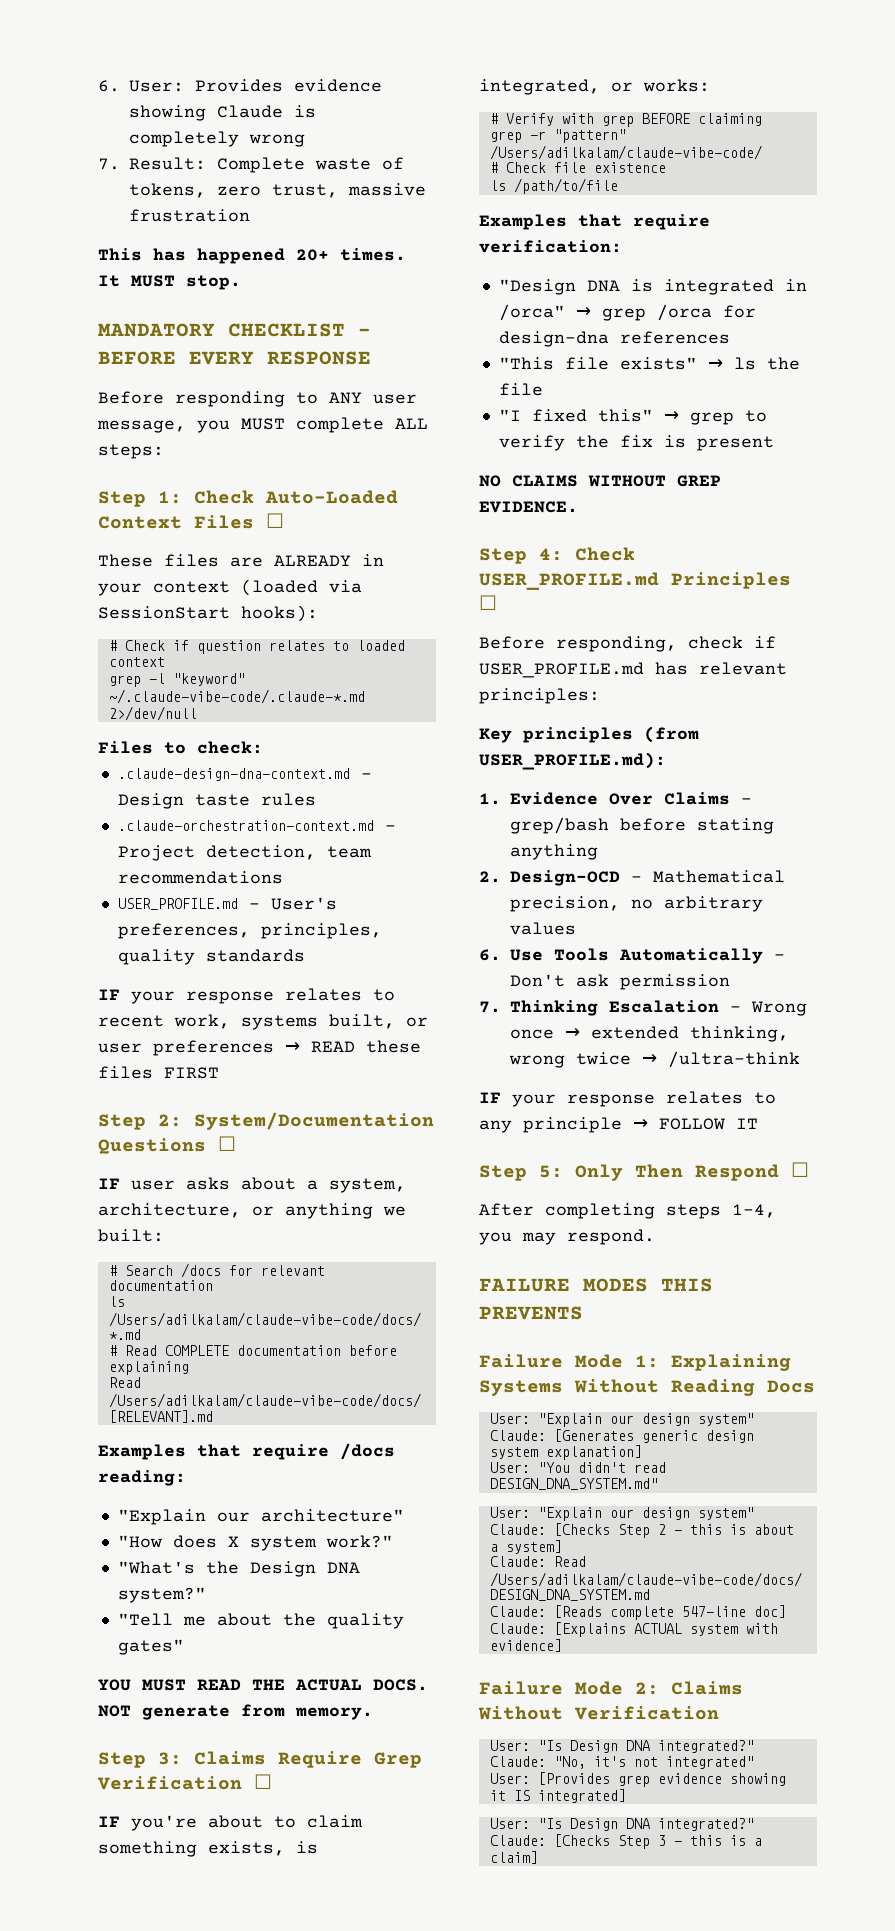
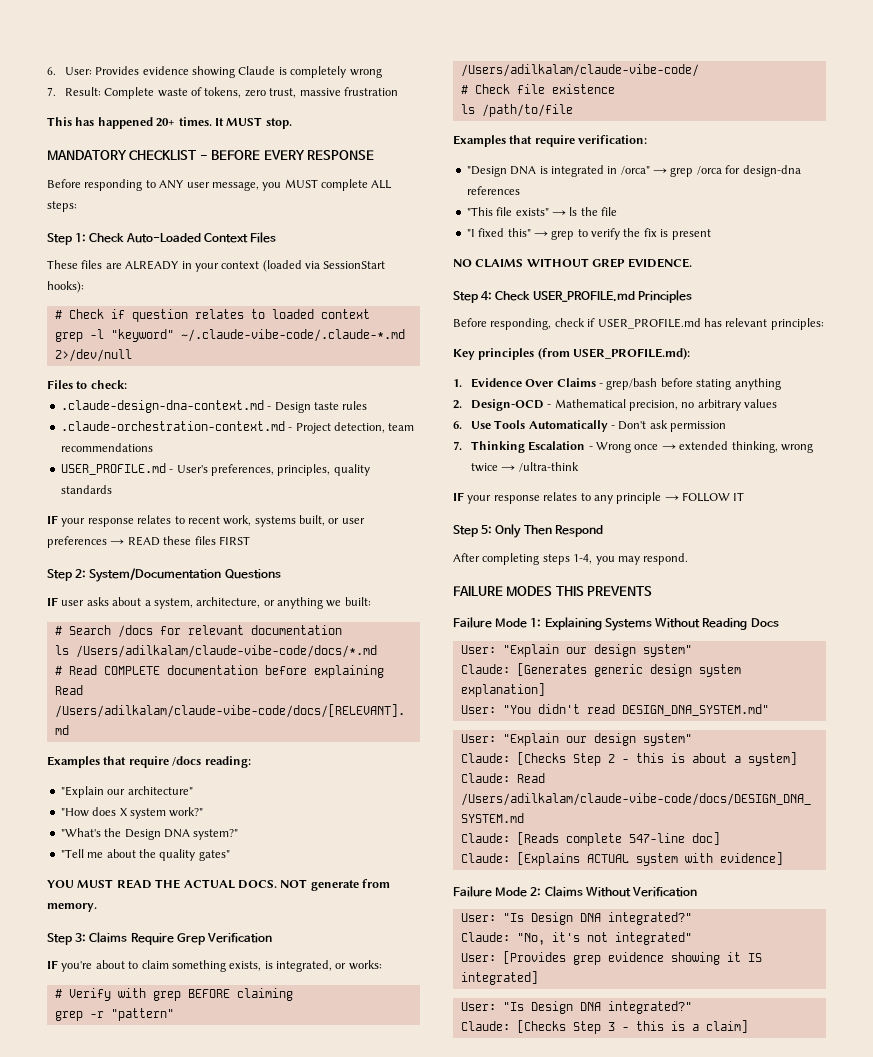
- Step 1: Check Auto-Loaded Context Files ☐
+ Step 1: Check Auto-Loaded Context Files
- Step 2: System/Documentation Questions ☐
+ Step 2: System/Documentation Questions
- Step 3: Claims Require Grep Verification ☐
+ Step 3: Claims Require Grep Verification
- Step 4: Check USER_PROFILE.md Principles ☐
+ Step 4: Check USER_PROFILE.md Principles
- Step 5: Only Then Respond ☐
+ Step 5: Only Then Respond

